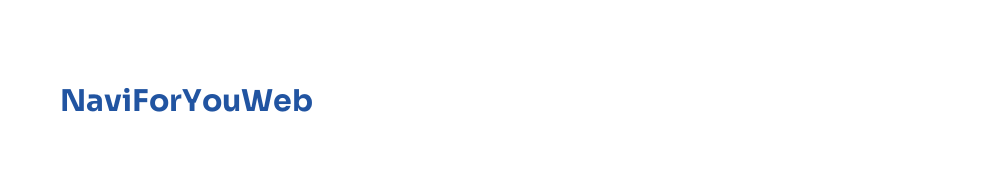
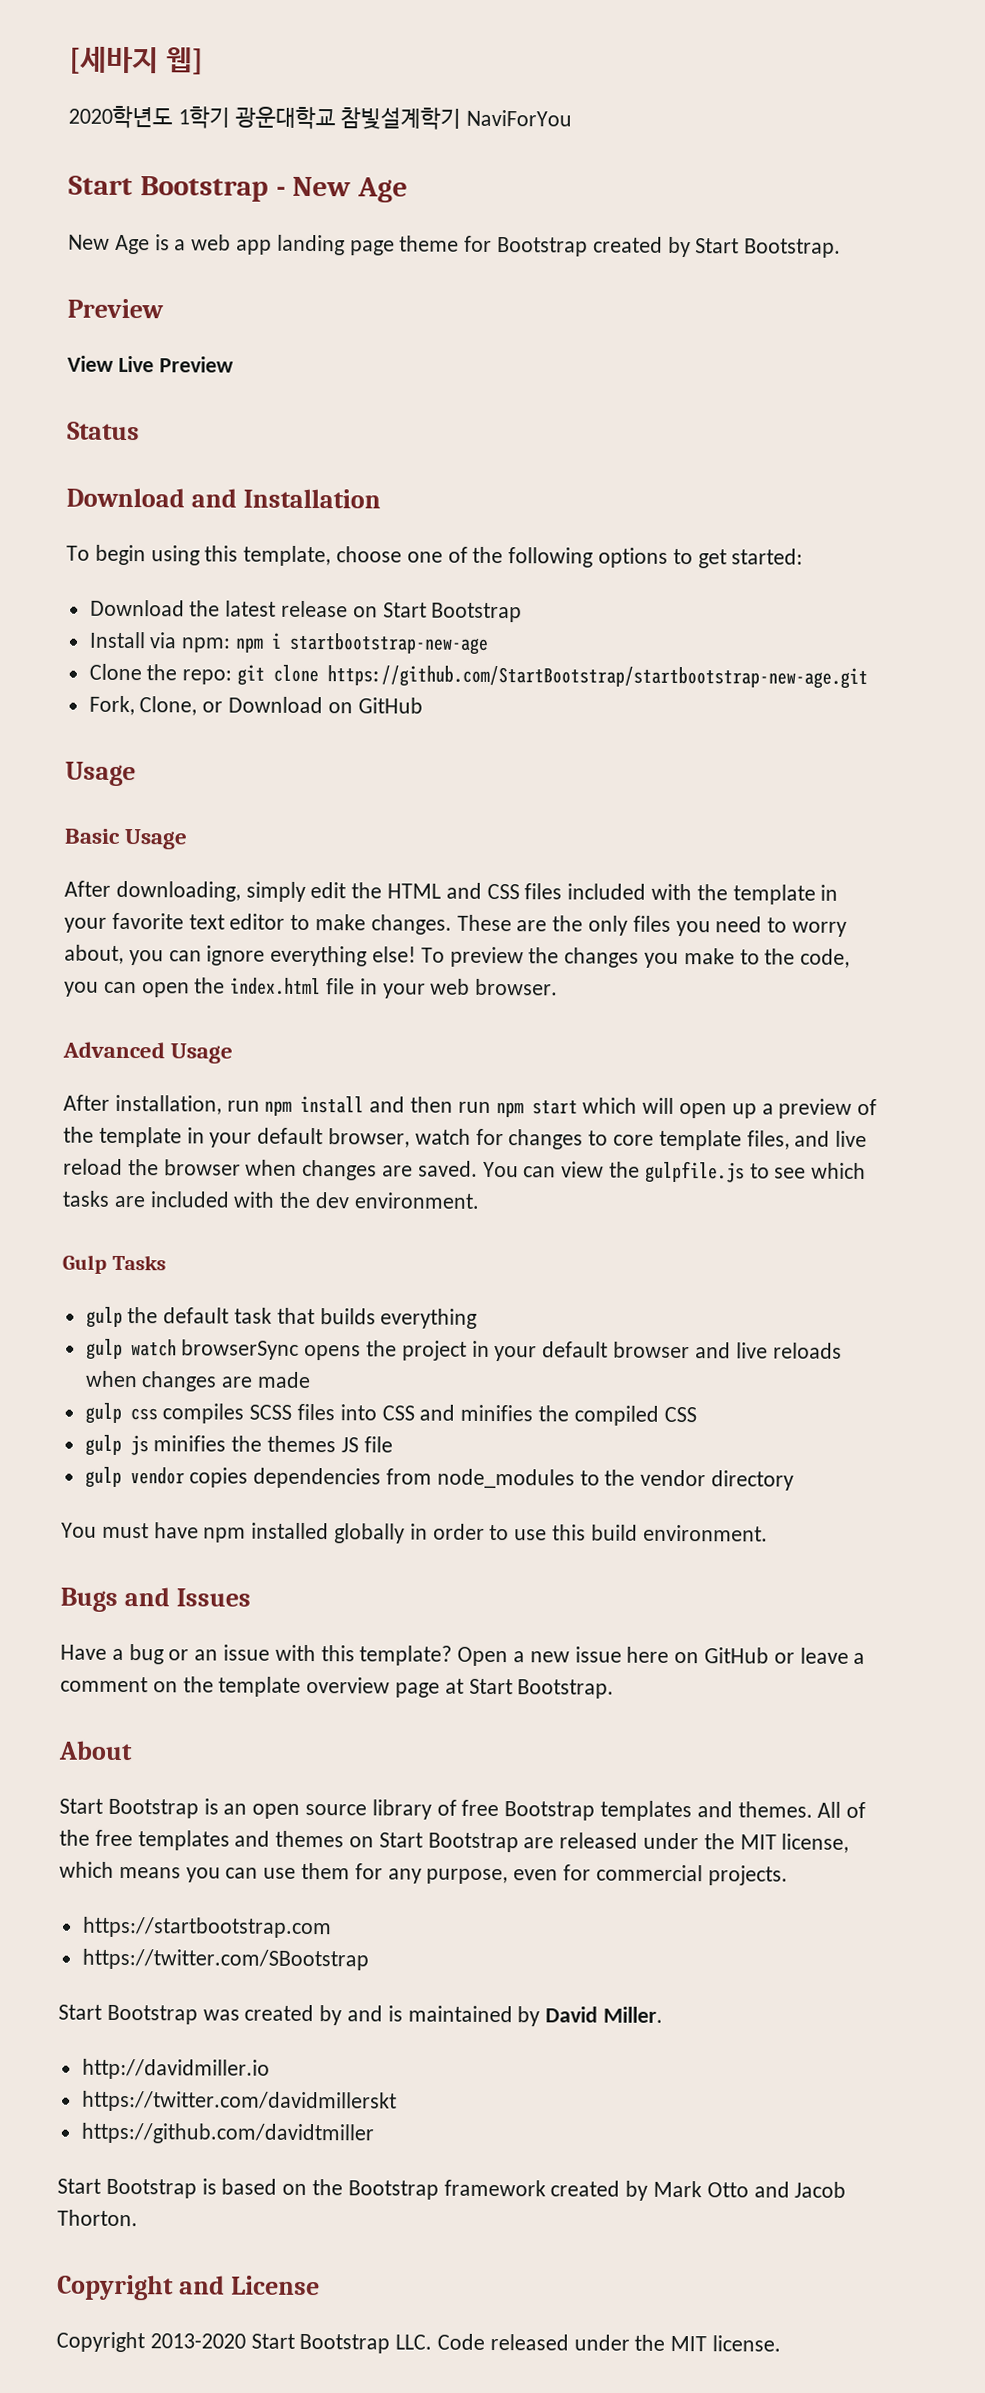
- NaviForYouWeb
+ [세바지 웹]
+ 2020학년도 1학기 광운대학교 참빛설계학기 NaviForYou
+ Start Bootstrap - New Age
+ New Age is a web app landing page theme for Bootstrap created by Start Bootstrap.
+ Preview
+ View Live Preview
+ Status
+ Download and Installation
+ To begin using this template, choose one of the following options to get started:
+ Download the latest release on Start Bootstrap
+ Install via npm: npm i startbootstrap-new-age
+ Clone the repo: git clone https://github.com/StartBootstrap/startbootstrap-new-age.git
+ Fork, Clone, or Download on GitHub
+ Usage
+ Basic Usage
+ After downloading, simply edit the HTML and CSS files included with the template in your favorite text editor to make changes. These are the only files you need to worry about, you can ignore everything else! To preview the changes you make to the code, you can open the index.html file in your web browser.
+ Advanced Usage
+ After installation, run npm install and then run npm start which will open up a preview of the template in your default browser, watch for changes to core template files, and live reload the browser when changes are saved. You can view the gulpfile.js to see which tasks are included with the dev environment.
+ Gulp Tasks
+ gulp the default task that builds everything
+ gulp watch browserSync opens the project in your default browser and live reloads when changes are made
+ gulp css compiles SCSS files into CSS and minifies the compiled CSS
+ gulp js minifies the themes JS file
+ gulp vendor copies dependencies from node_modules to the vendor directory
+ You must have npm installed globally in order to use this build environment.
+ Bugs and Issues
+ Have a bug or an issue with this template? Open a new issue here on GitHub or leave a comment on the template overview page at Start Bootstrap.
+ About
+ Start Bootstrap is an open source library of free Bootstrap templates and themes. All of the free templates and themes on Start Bootstrap are released under the MIT license, which means you can use them for any purpose, even for commercial projects.
+ https://startbootstrap.com
+ https://twitter.com/SBootstrap
+ Start Bootstrap was created by and is maintained by David Miller.
+ http://davidmiller.io
+ https://twitter.com/davidmillerskt
+ https://github.com/davidtmiller
+ Start Bootstrap is based on the Bootstrap framework created by Mark Otto and Jacob Thorton.
+ Copyright and License
+ Copyright 2013-2020 Start Bootstrap LLC. Code released under the MIT license.

